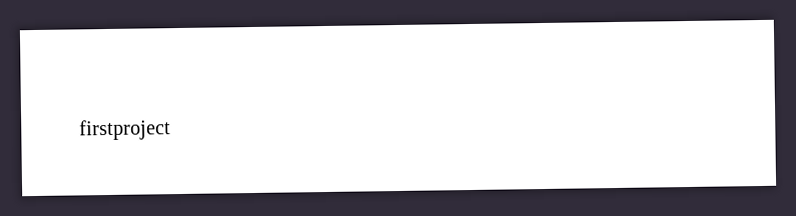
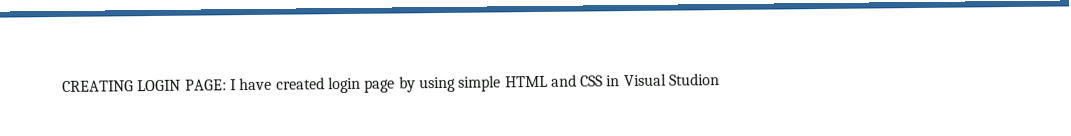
- firstproject
+ CREATING LOGIN PAGE: I have created login page by using simple HTML and CSS in Visual Studion

